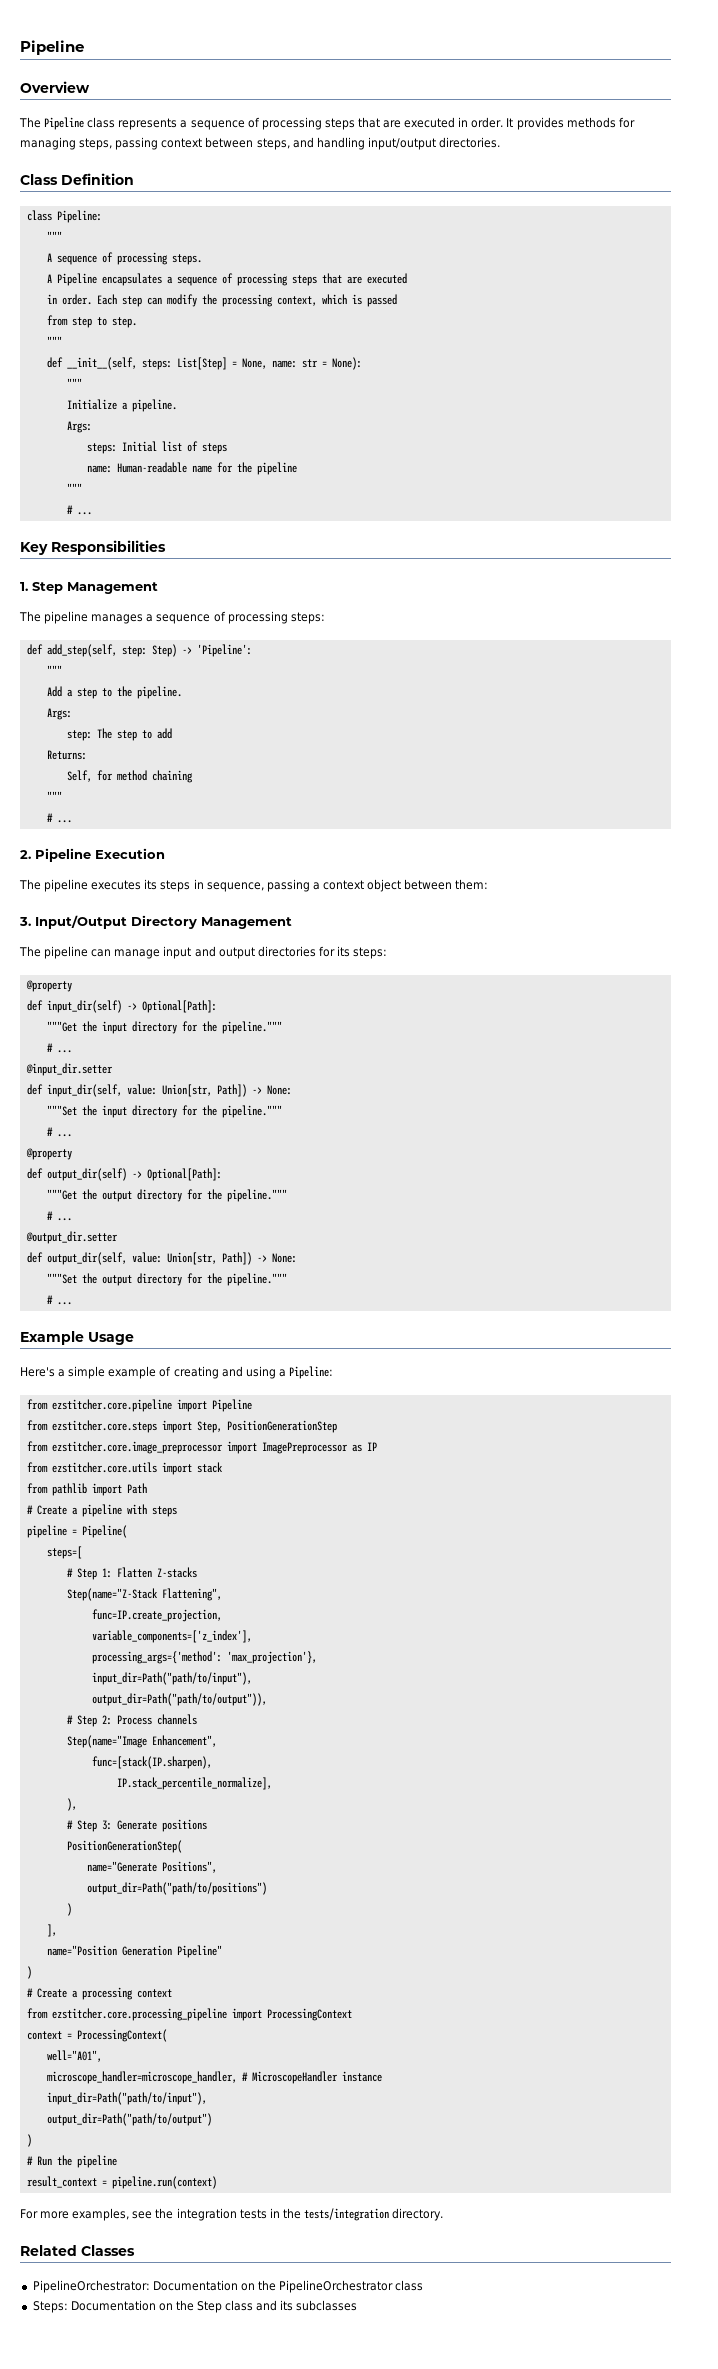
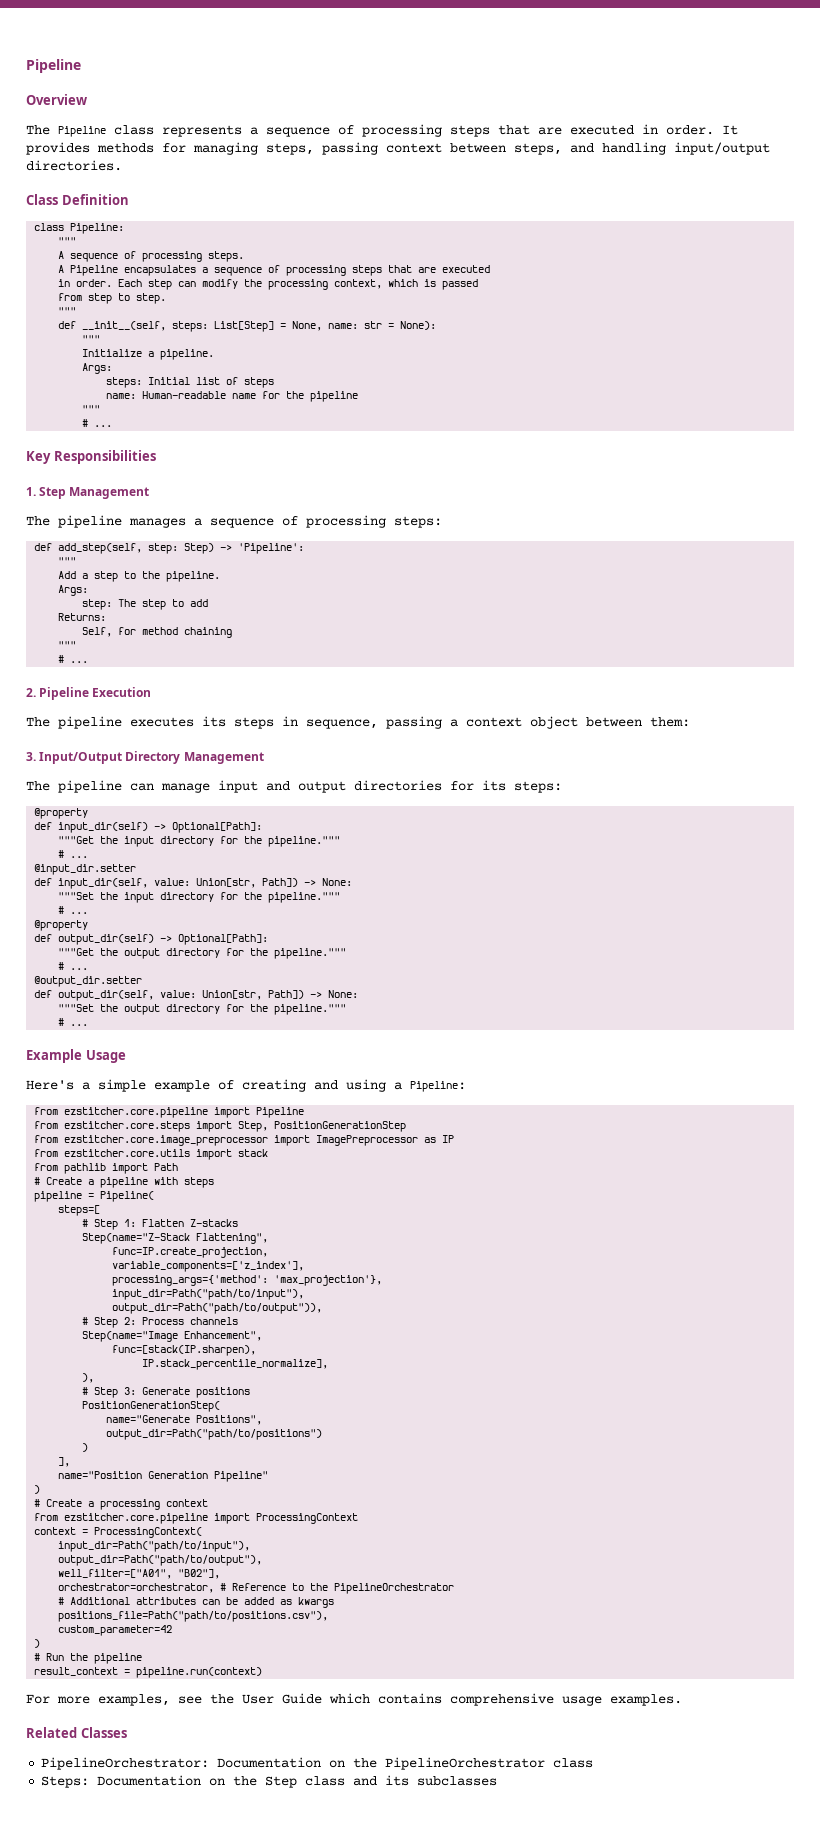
- from ezstitcher.core.processing_pipeline import ProcessingContext
+ from ezstitcher.core.pipeline import ProcessingContext
  context = ProcessingContext(
- well="A01",
- microscope_handler=microscope_handler, # MicroscopeHandler instance
  input_dir=Path("path/to/input"),
- output_dir=Path("path/to/output")
+ output_dir=Path("path/to/output"),
+ well_filter=["A01", "B02"],
+ orchestrator=orchestrator, # Reference to the PipelineOrchestrator
+ # Additional attributes can be added as kwargs
+ positions_file=Path("path/to/positions.csv"),
+ custom_parameter=42
- For more examples, see the integration tests in the tests/integration directory.
+ For more examples, see the User Guide which contains comprehensive usage examples.

